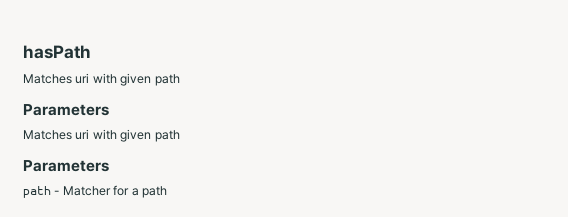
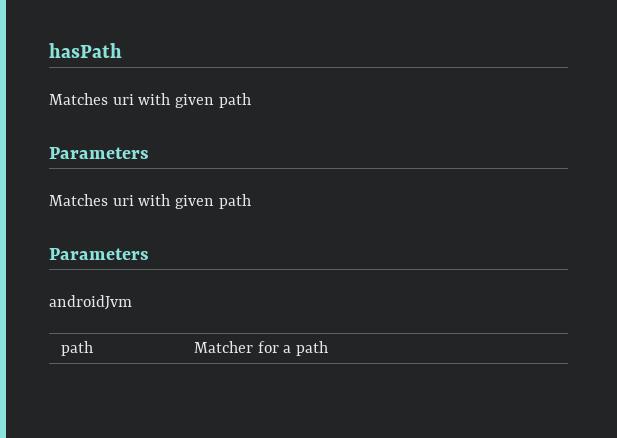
- path - Matcher for a path
+ androidJvm
+ path | Matcher for a path

